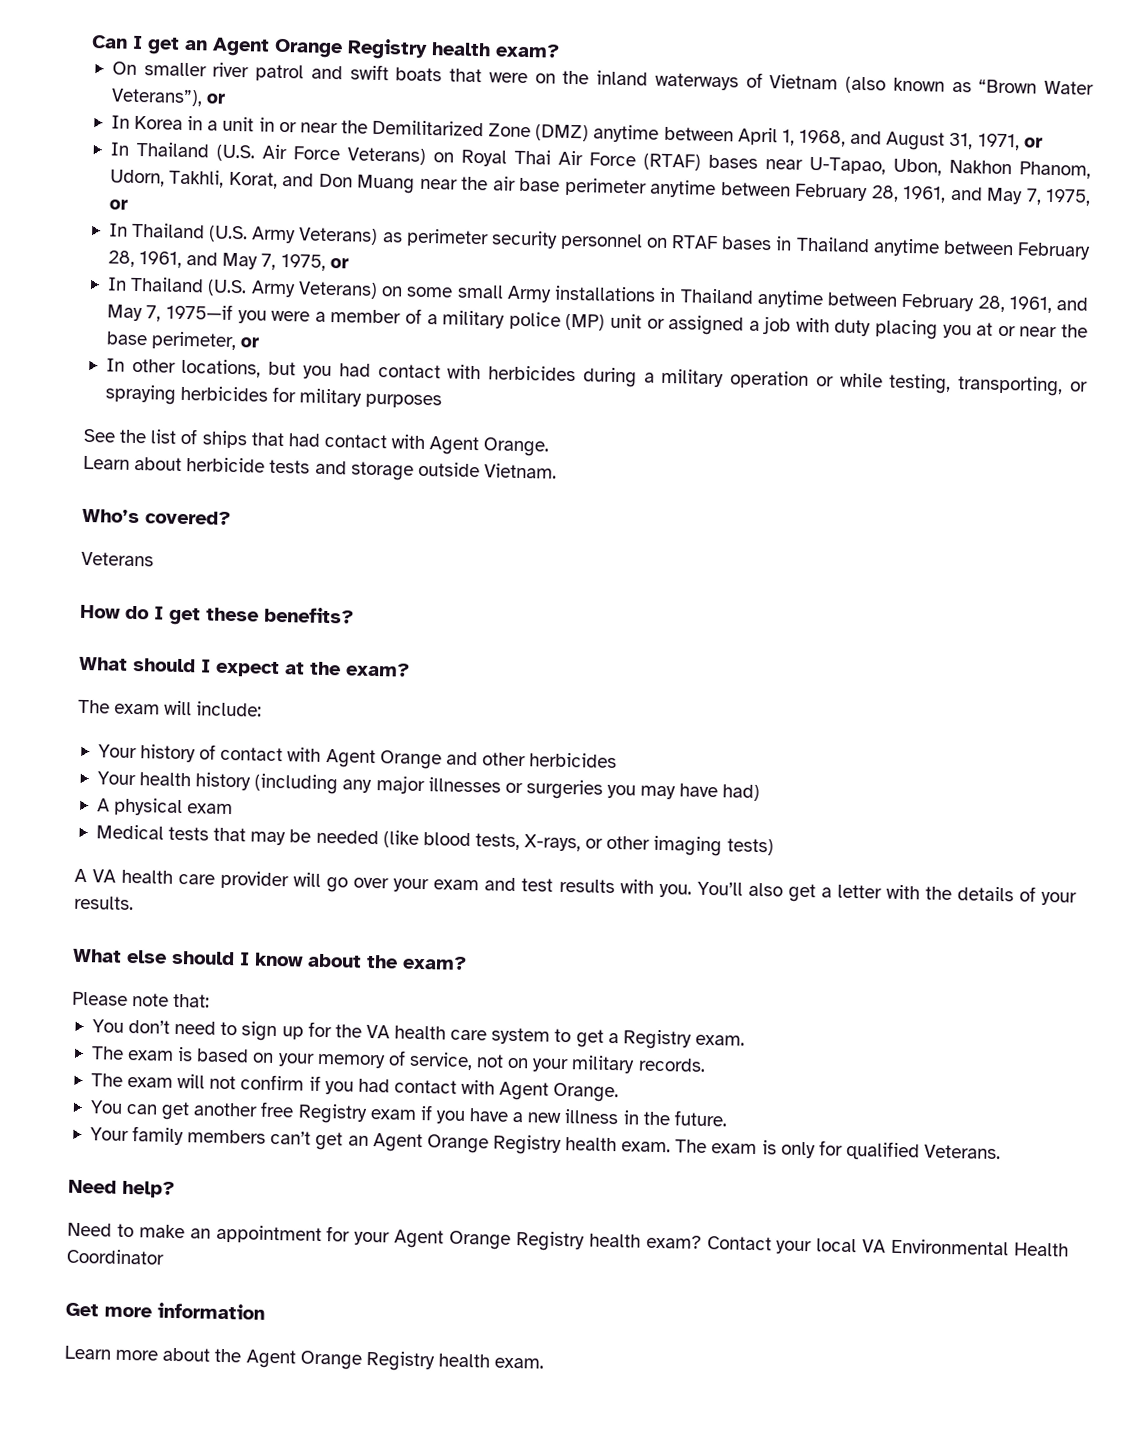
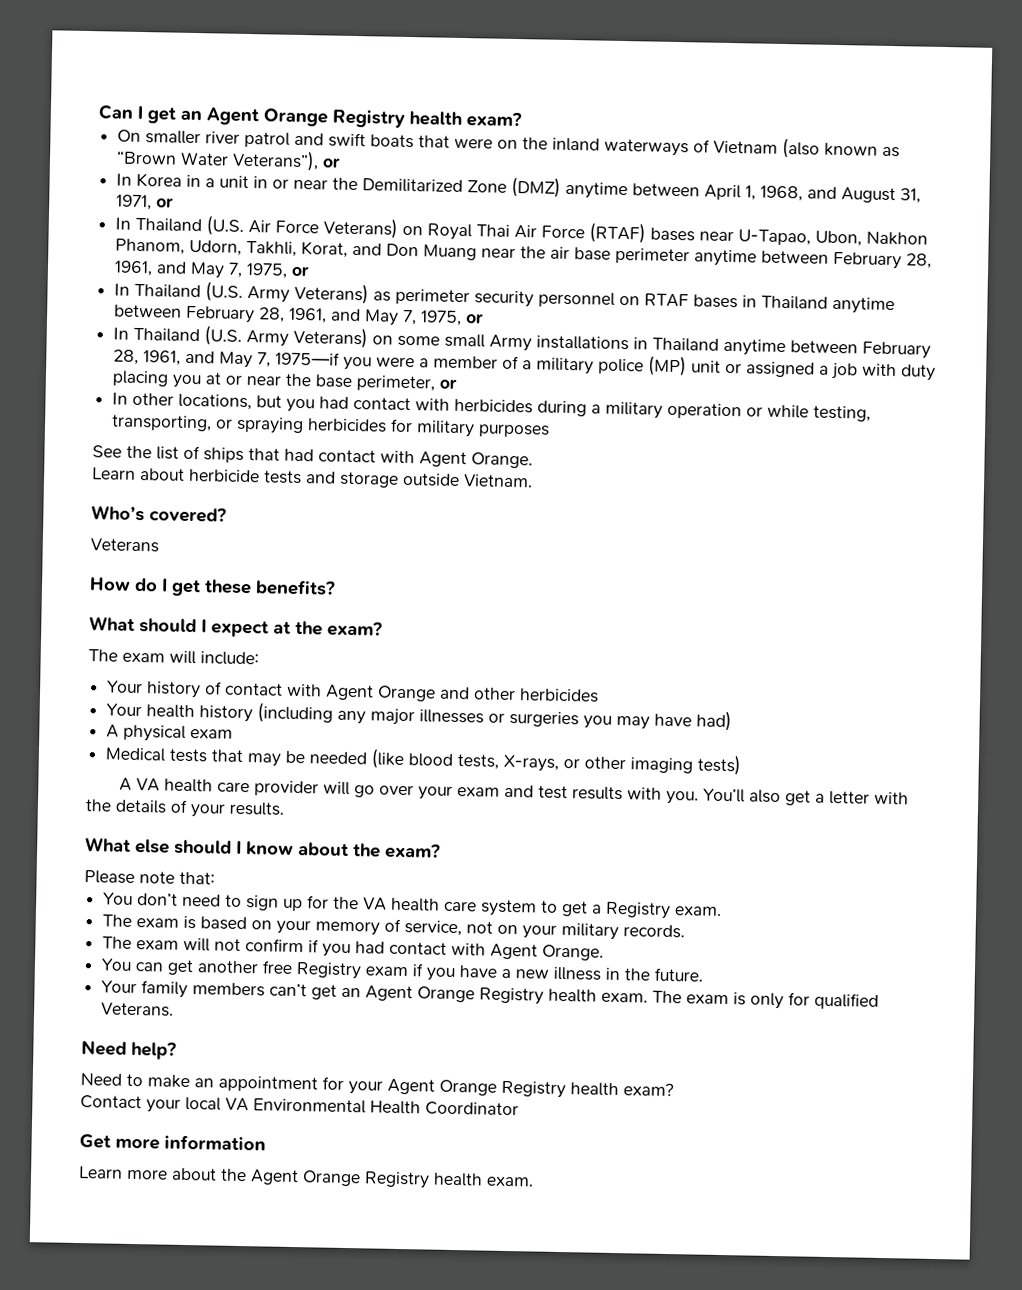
- Need to make an appointment for your Agent Orange Registry health exam? Contact your local VA Environmental Health Coordinator
+ Need to make an appointment for your Agent Orange Registry health exam?
+ Contact your local VA Environmental Health Coordinator

